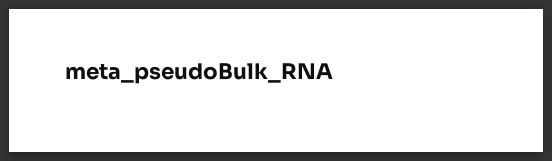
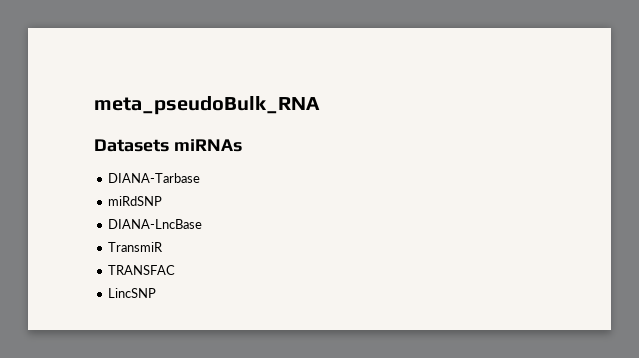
+ Datasets miRNAs
+ DIANA-Tarbase
+ miRdSNP
+ DIANA-LncBase
+ TransmiR
+ TRANSFAC
+ LincSNP

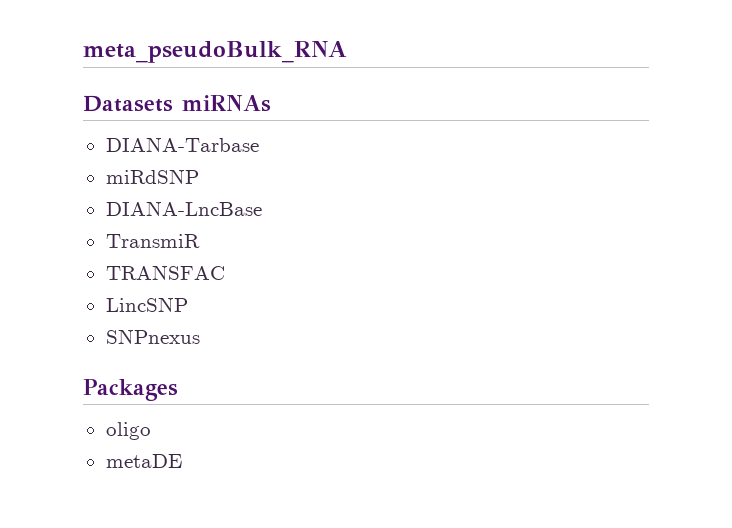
+ SNPnexus
+ Packages
+ oligo
+ metaDE

